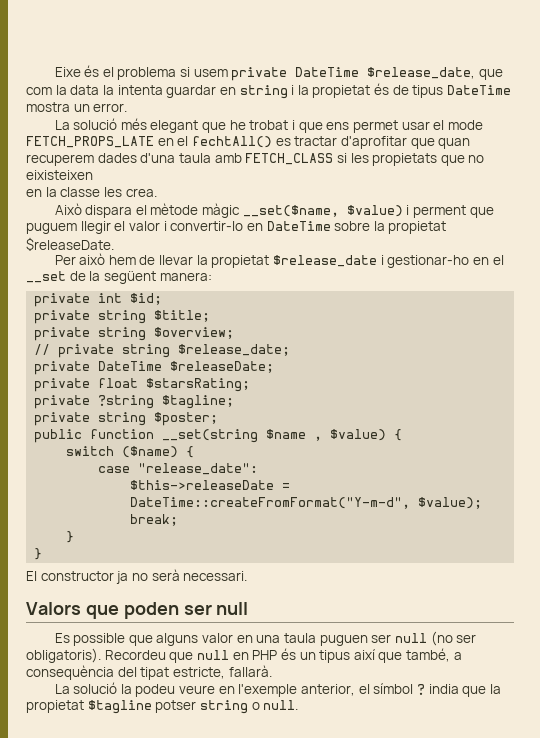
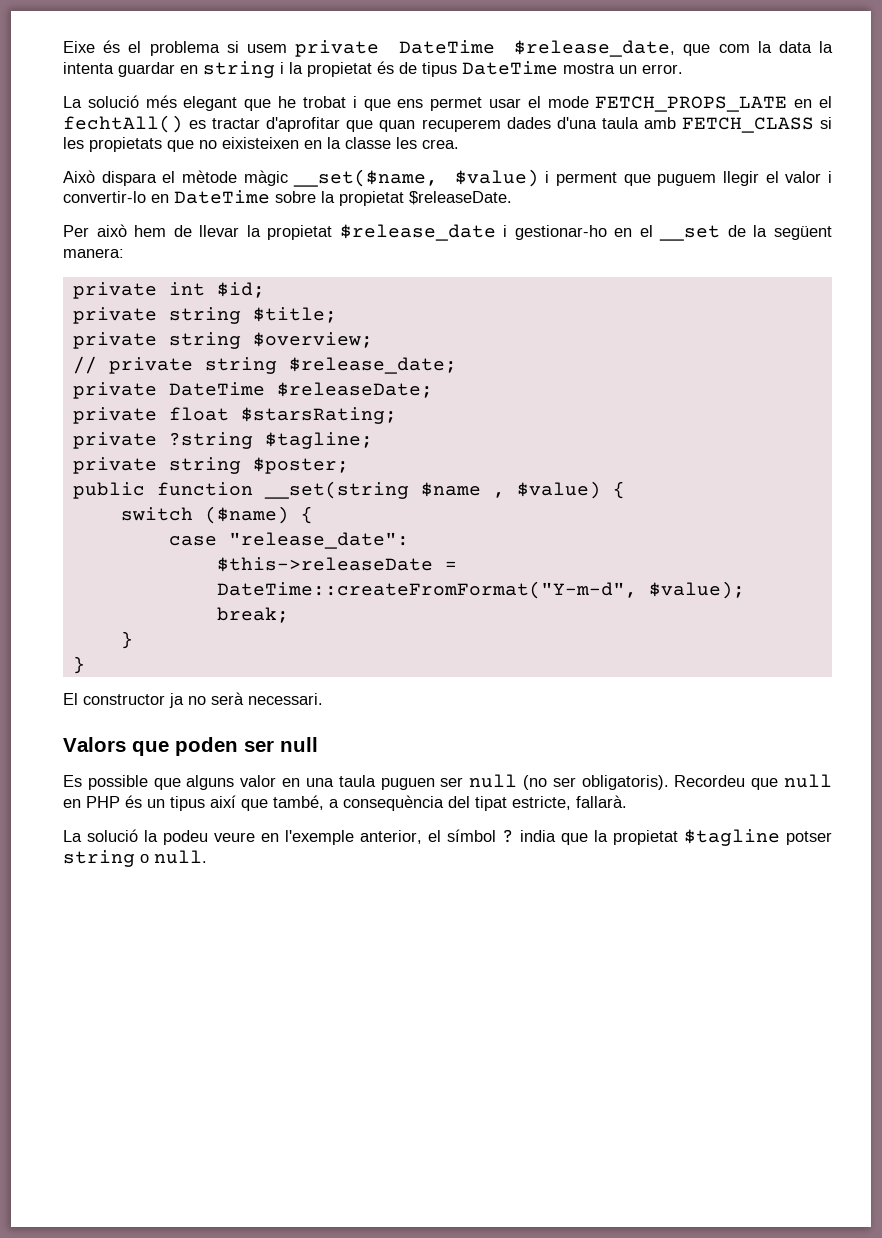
- La solució més elegant que he trobat i que ens permet usar el mode FETCH_PROPS_LATE en el fechtAll() es tractar d'aprofitar que quan recuperem dades d'una taula amb FETCH_CLASS si les propietats que no eixisteixen
- en la classe les crea.
+ La solució més elegant que he trobat i que ens permet usar el mode FETCH_PROPS_LATE en el fechtAll() es tractar d'aprofitar que quan recuperem dades d'una taula amb FETCH_CLASS si les propietats que no eixisteixen en la classe les crea.

